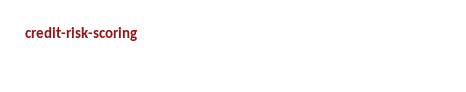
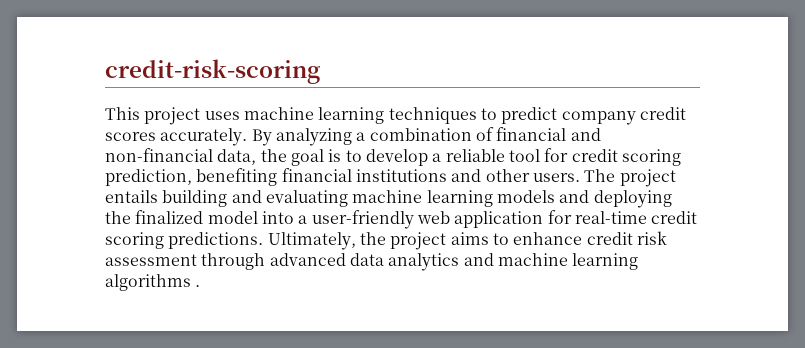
+ This project uses machine learning techniques to predict company credit scores accurately. By analyzing a combination of financial and non-financial data, the goal is to develop a reliable tool for credit scoring prediction, benefiting financial institutions and other users. The project entails building and evaluating machine learning models and deploying the finalized model into a user-friendly web application for real-time credit scoring predictions. Ultimately, the project aims to enhance credit risk assessment through advanced data analytics and machine learning algorithms .

